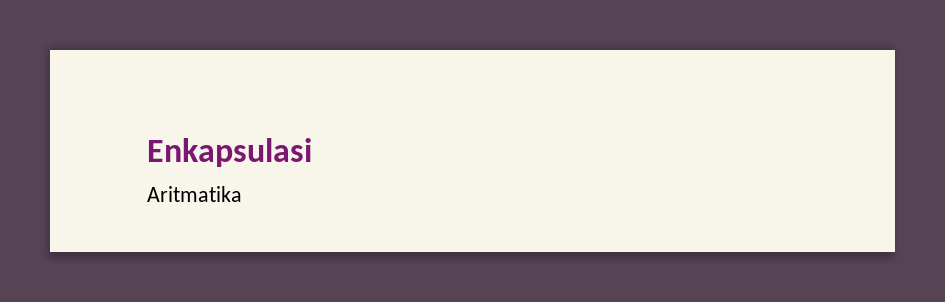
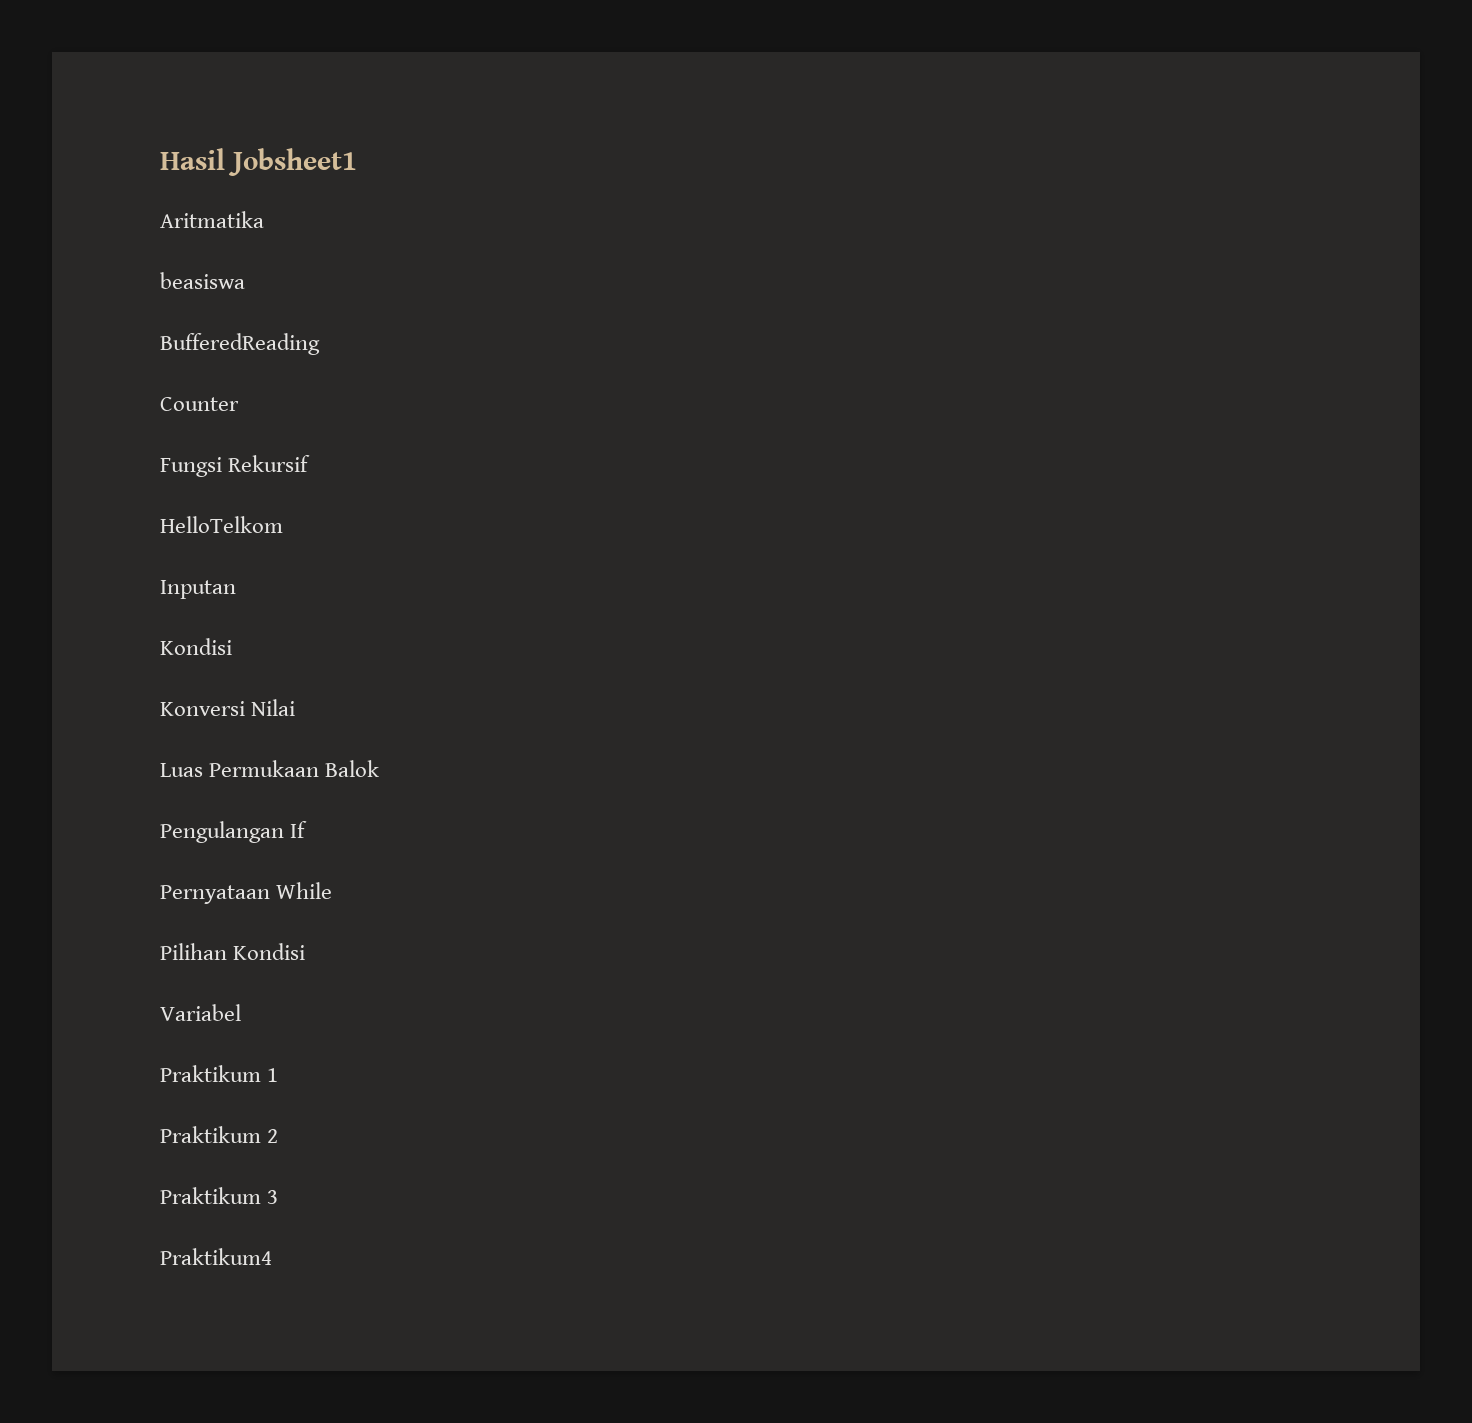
- Enkapsulasi
+ Hasil Jobsheet1
+ beasiswa
+ BufferedReading
+ Counter
+ Fungsi Rekursif
+ HelloTelkom
+ Inputan
+ Kondisi
+ Konversi Nilai
+ Luas Permukaan Balok
+ Pengulangan If
+ Pernyataan While
+ Pilihan Kondisi
+ Variabel
+ Praktikum 1
+ Praktikum 2
+ Praktikum 3
+ Praktikum4

